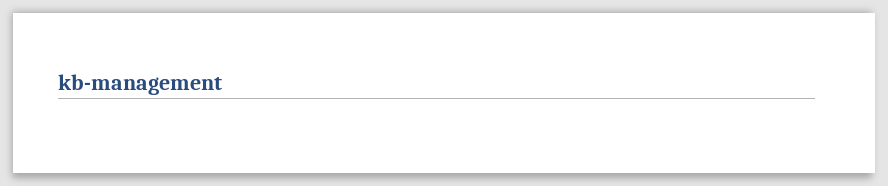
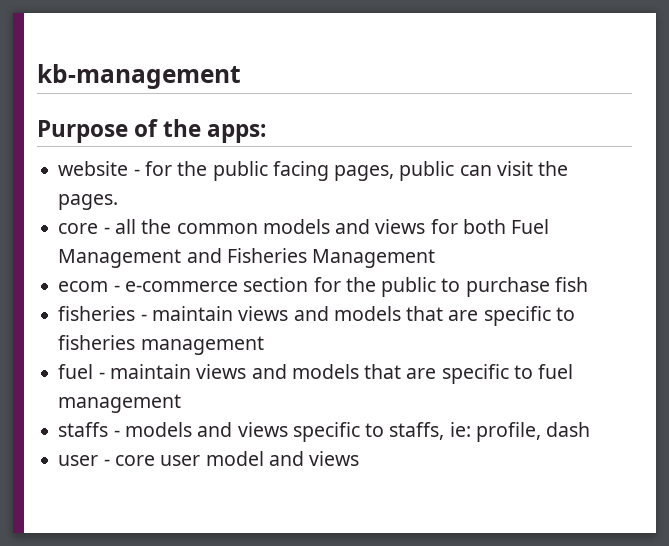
+ Purpose of the apps:
+ website - for the public facing pages, public can visit the pages.
+ core - all the common models and views for both Fuel Management and Fisheries Management
+ ecom - e-commerce section for the public to purchase fish
+ fisheries - maintain views and models that are specific to fisheries management
+ fuel - maintain views and models that are specific to fuel management
+ staffs - models and views specific to staffs, ie: profile, dash
+ user - core user model and views

